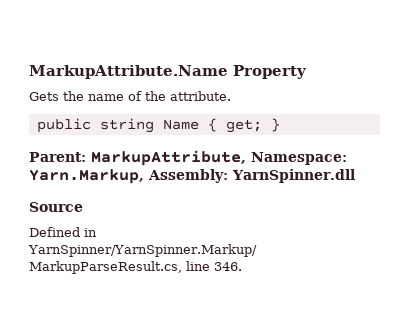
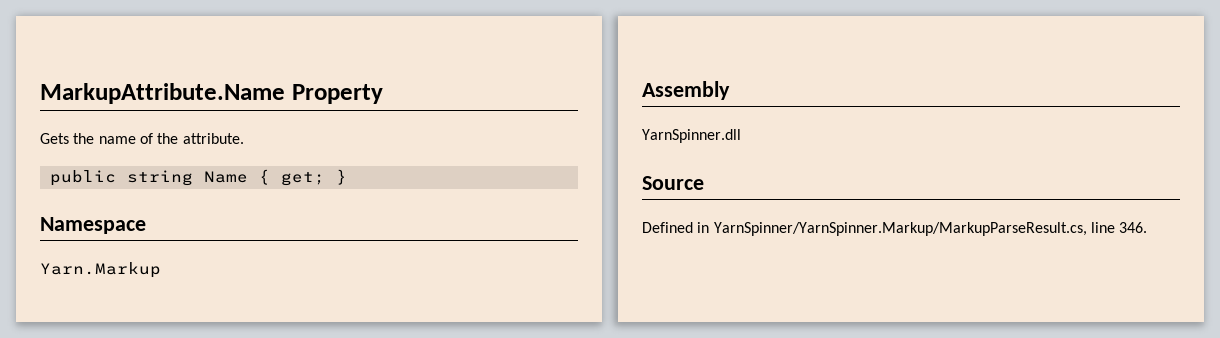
- Parent: MarkupAttribute, Namespace: Yarn.Markup, Assembly: YarnSpinner.dll
+ Namespace
+ Yarn.Markup
+ Assembly
+ YarnSpinner.dll

